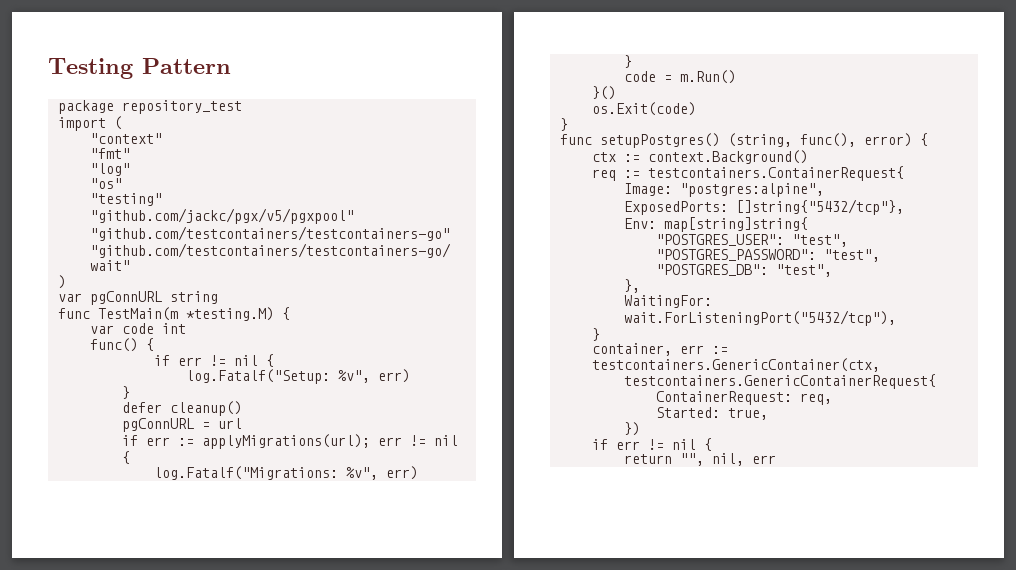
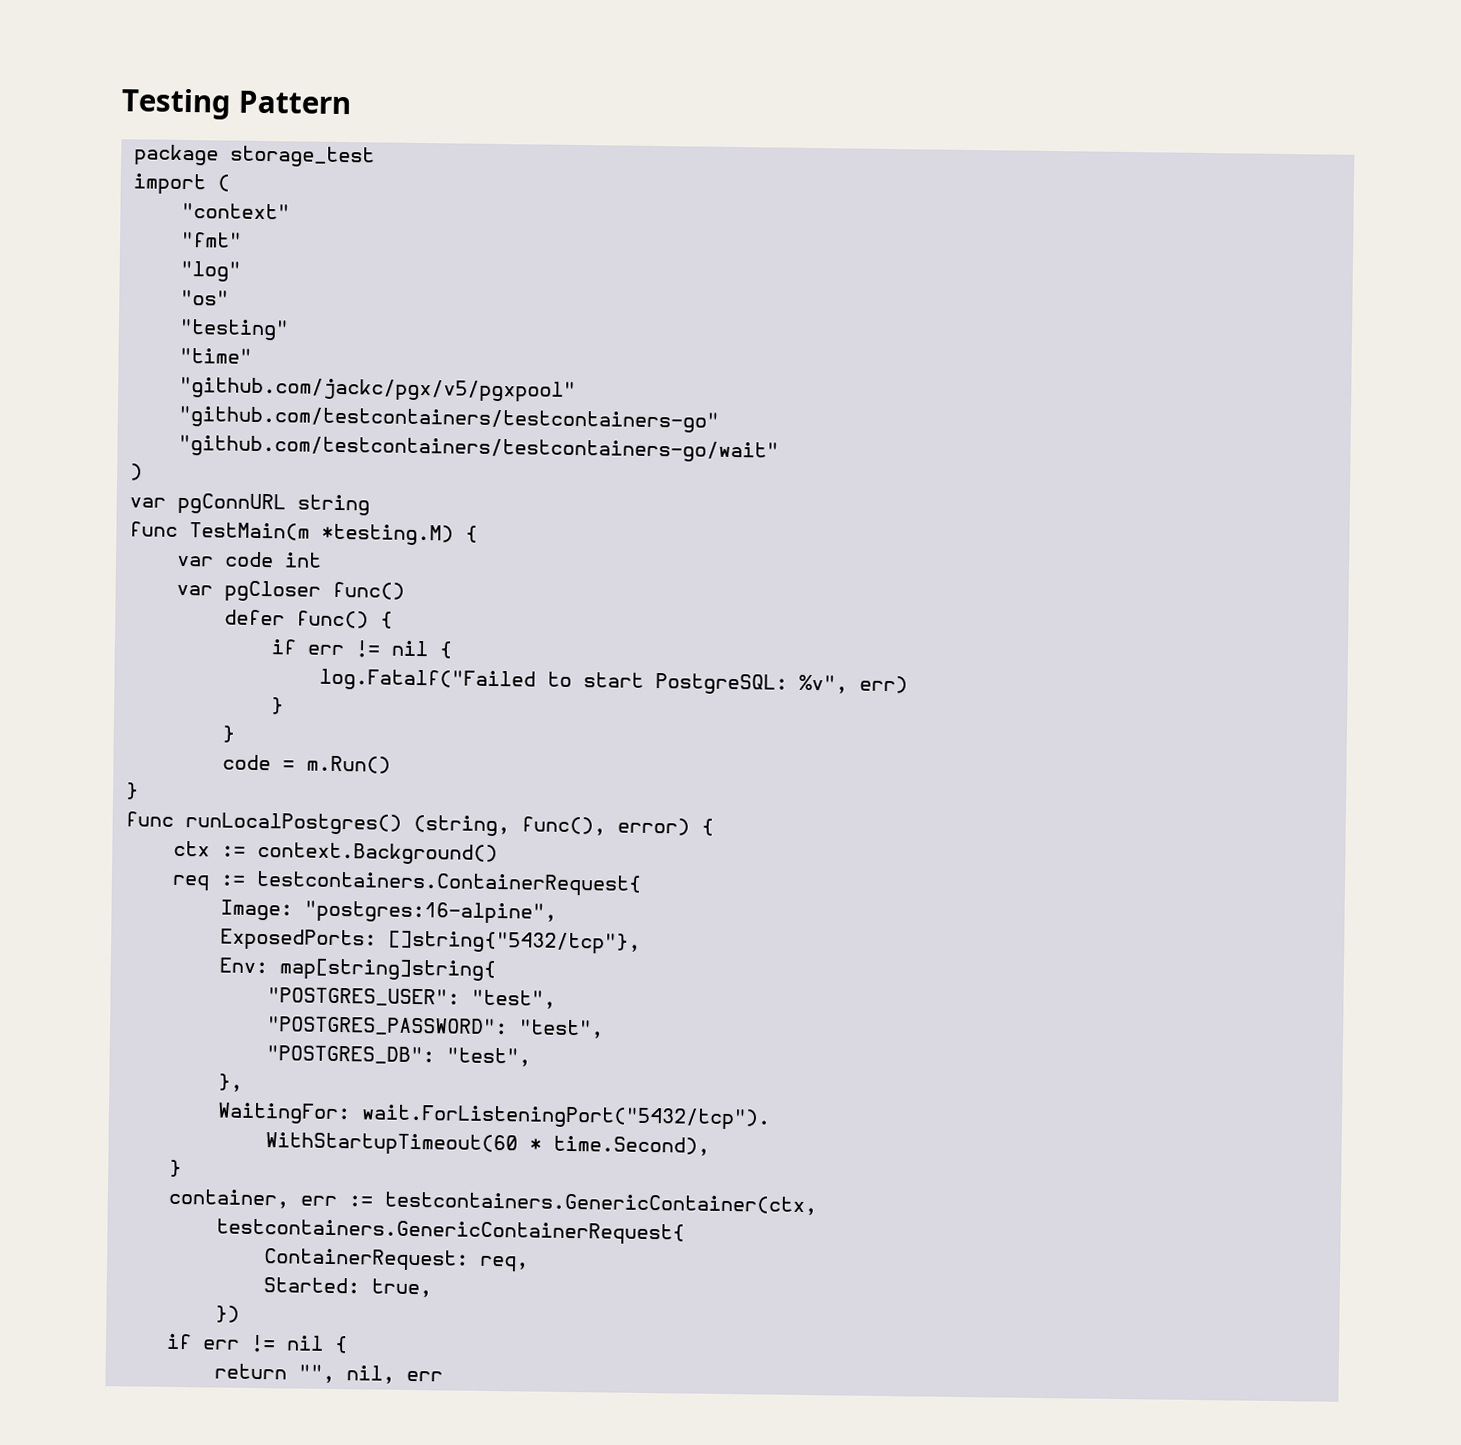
- package repository_test
+ package storage_test
+ "time"
- func() {
+ var pgCloser func()
+ defer func() {
- log.Fatalf("Setup: %v", err)
+ log.Fatalf("Failed to start PostgreSQL: %v", err)
  }
- defer cleanup()
- pgConnURL = url
- if err := applyMigrations(url); err != nil {
- log.Fatalf("Migrations: %v", err)
- }()
- os.Exit(code)
- func setupPostgres() (string, func(), error) {
+ func runLocalPostgres() (string, func(), error) {
- Image: "postgres:alpine",
+ Image: "postgres:16-alpine",
- WaitingFor: wait.ForListeningPort("5432/tcp"),
+ WaitingFor: wait.ForListeningPort("5432/tcp").
+ WithStartupTimeout(60 * time.Second),

